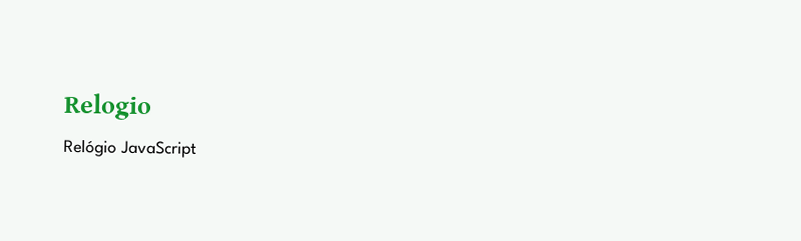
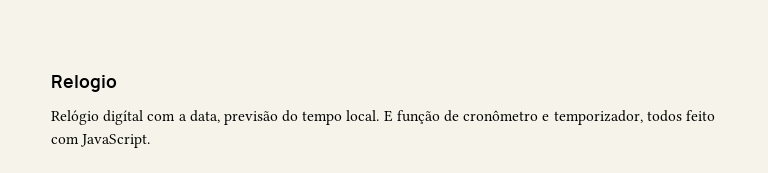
- Relógio JavaScript
+ Relógio digítal com a data, previsão do tempo local. E função de cronômetro e temporizador, todos feito com JavaScript.

